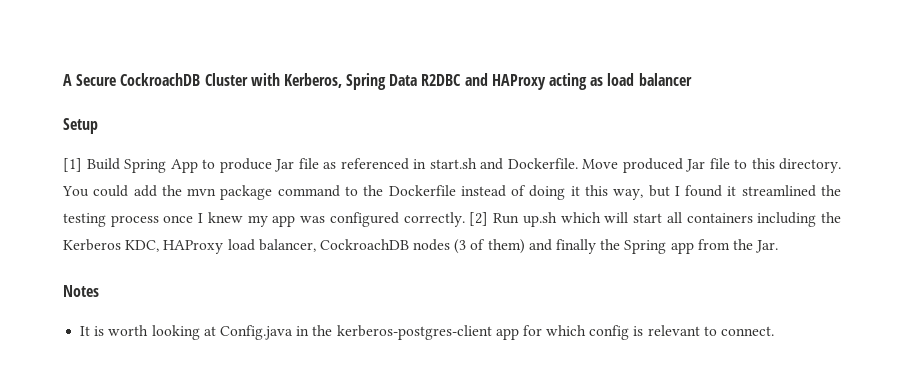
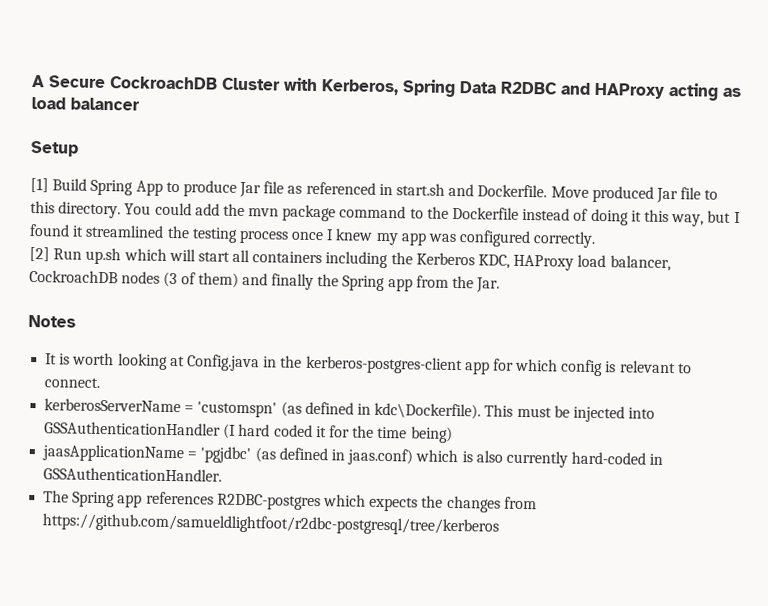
- You could add the mvn package command to the Dockerfile instead of doing it this way, but I found it streamlined the testing process once I knew my app was configured correctly. [2] Run up.sh which will start all containers including the Kerberos KDC, HAProxy load balancer, CockroachDB nodes (3 of them) and finally the Spring app from the Jar.
+ You could add the mvn package command to the Dockerfile instead of doing it this way, but I found it streamlined the testing process once I knew my app was configured correctly.
+ [2] Run up.sh which will start all containers including the Kerberos KDC, HAProxy load balancer, CockroachDB nodes (3 of them) and finally the Spring app from the Jar.
+ kerberosServerName = 'customspn' (as defined in kdc\Dockerfile). This must be injected into GSSAuthenticationHandler (I hard coded it for the time being)
+ jaasApplicationName = 'pgjdbc' (as defined in jaas.conf) which is also currently hard-coded in GSSAuthenticationHandler.
+ The Spring app references R2DBC-postgres which expects the changes from https://github.com/samueldlightfoot/r2dbc-postgresql/tree/kerberos

